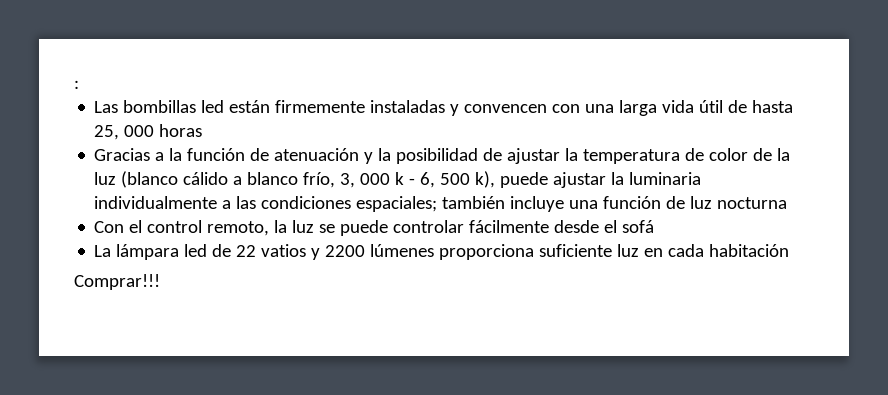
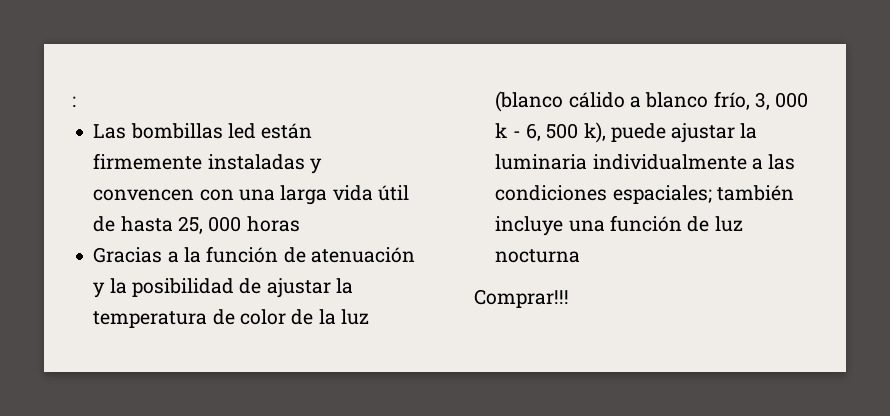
- Con el control remoto, la luz se puede controlar fácilmente desde el sofá
- La lámpara led de 22 vatios y 2200 lúmenes proporciona suficiente luz en cada habitación

